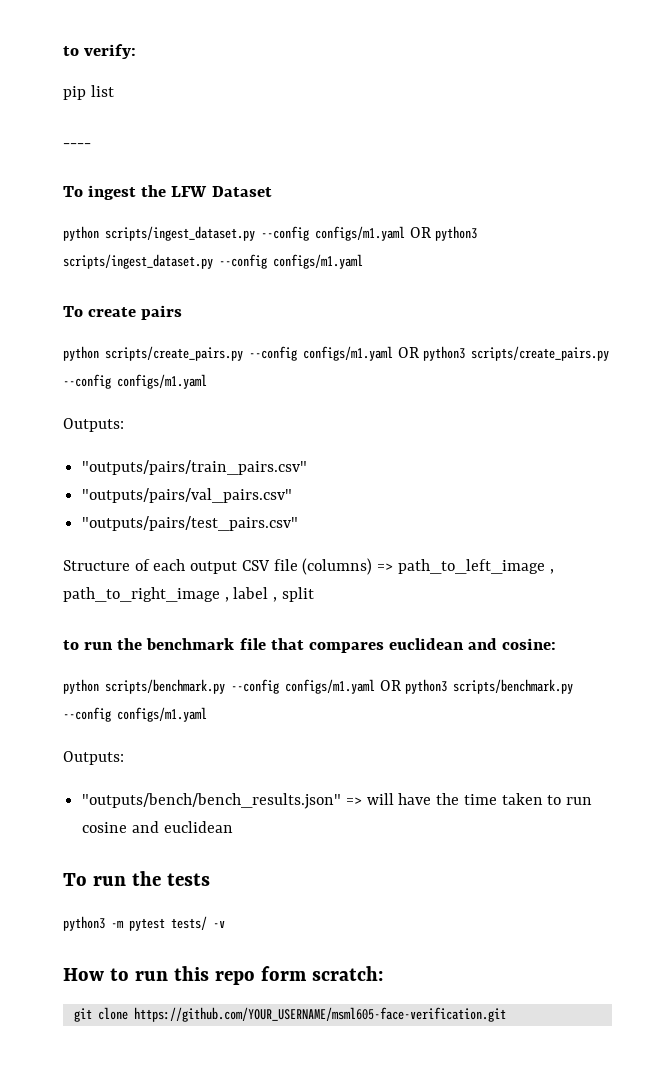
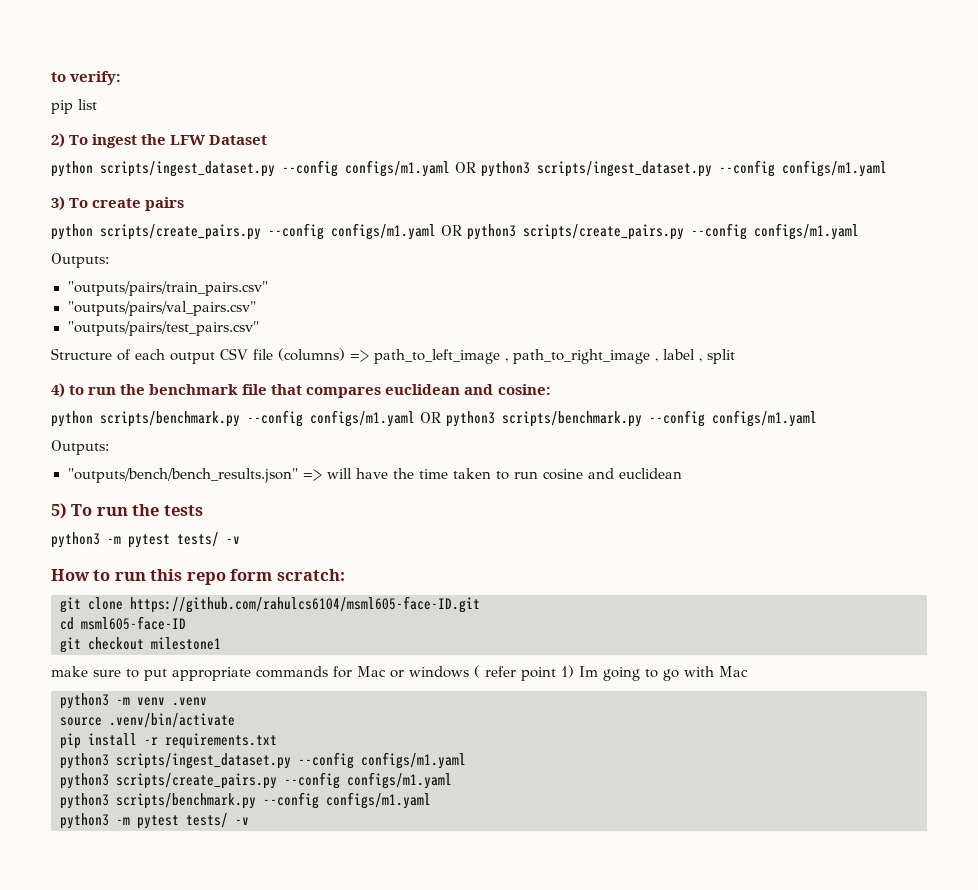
- ----
- To ingest the LFW Dataset
+ 2) To ingest the LFW Dataset
- To create pairs
+ 3) To create pairs
- to run the benchmark file that compares euclidean and cosine:
+ 4) to run the benchmark file that compares euclidean and cosine:
- To run the tests
+ 5) To run the tests
- git clone https://github.com/YOUR_USERNAME/msml605-face-verification.git
+ git clone https://github.com/rahulcs6104/msml605-face-ID.git
+ cd msml605-face-ID
+ git checkout milestone1
+ make sure to put appropriate commands for Mac or windows ( refer point 1) Im going to go with Mac
+ python3 -m venv .venv
+ source .venv/bin/activate
+ pip install -r requirements.txt
+ python3 scripts/ingest_dataset.py --config configs/m1.yaml
+ python3 scripts/create_pairs.py --config configs/m1.yaml
+ python3 scripts/benchmark.py --config configs/m1.yaml
+ python3 -m pytest tests/ -v

